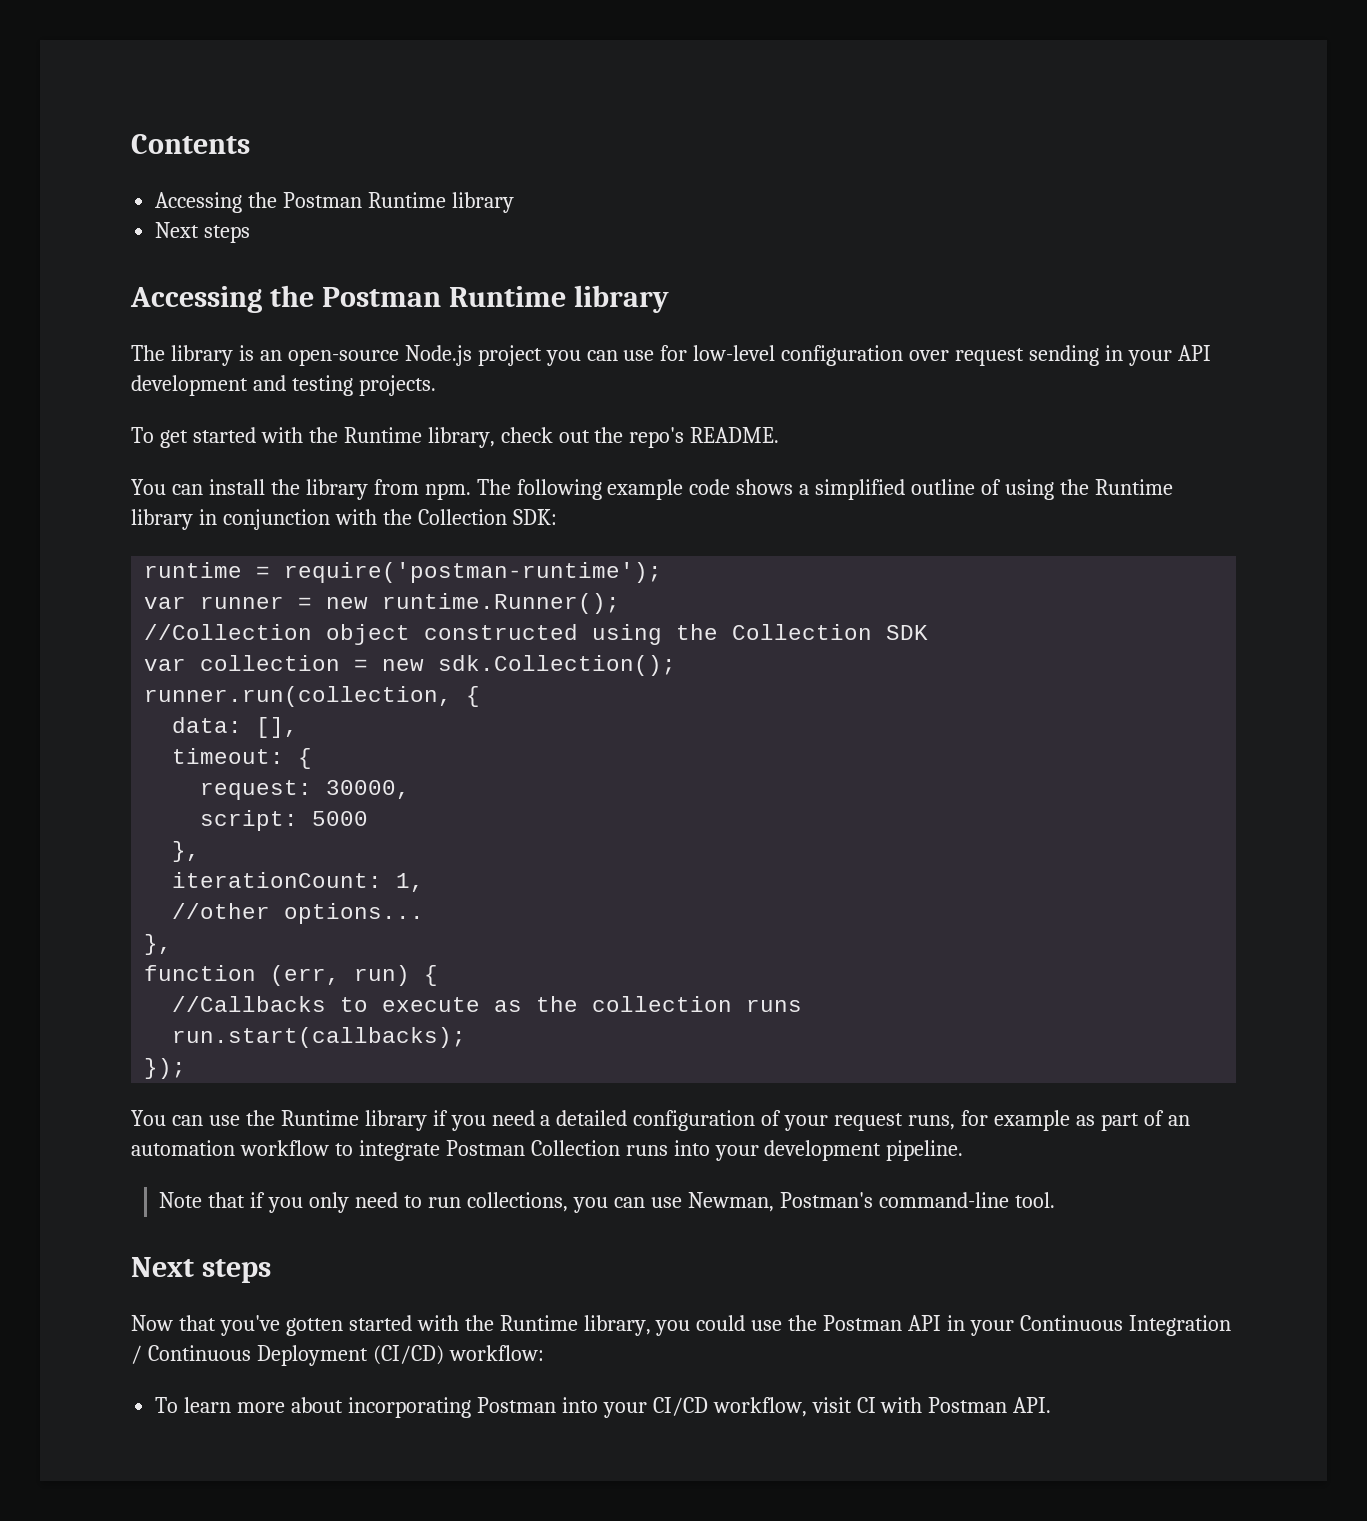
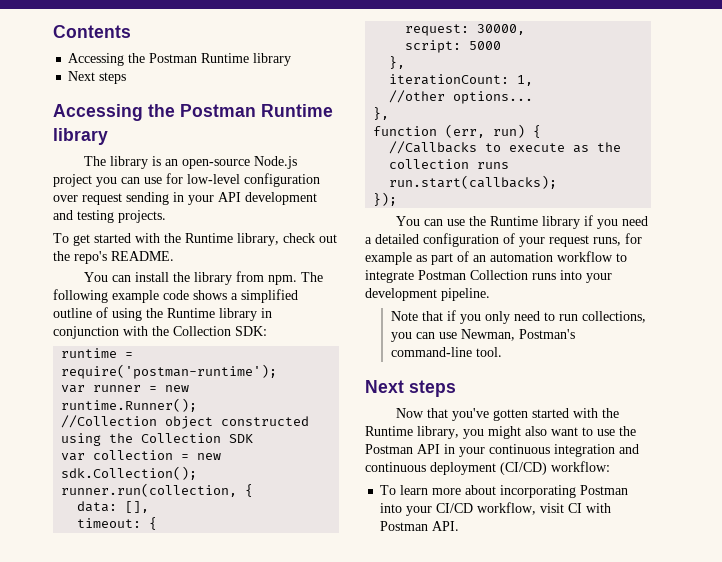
- Now that you've gotten started with the Runtime library, you could use the Postman API in your Continuous Integration / Continuous Deployment (CI/CD) workflow:
+ Now that you've gotten started with the Runtime library, you might also want to use the Postman API in your continuous integration and continuous deployment (CI/CD) workflow:

